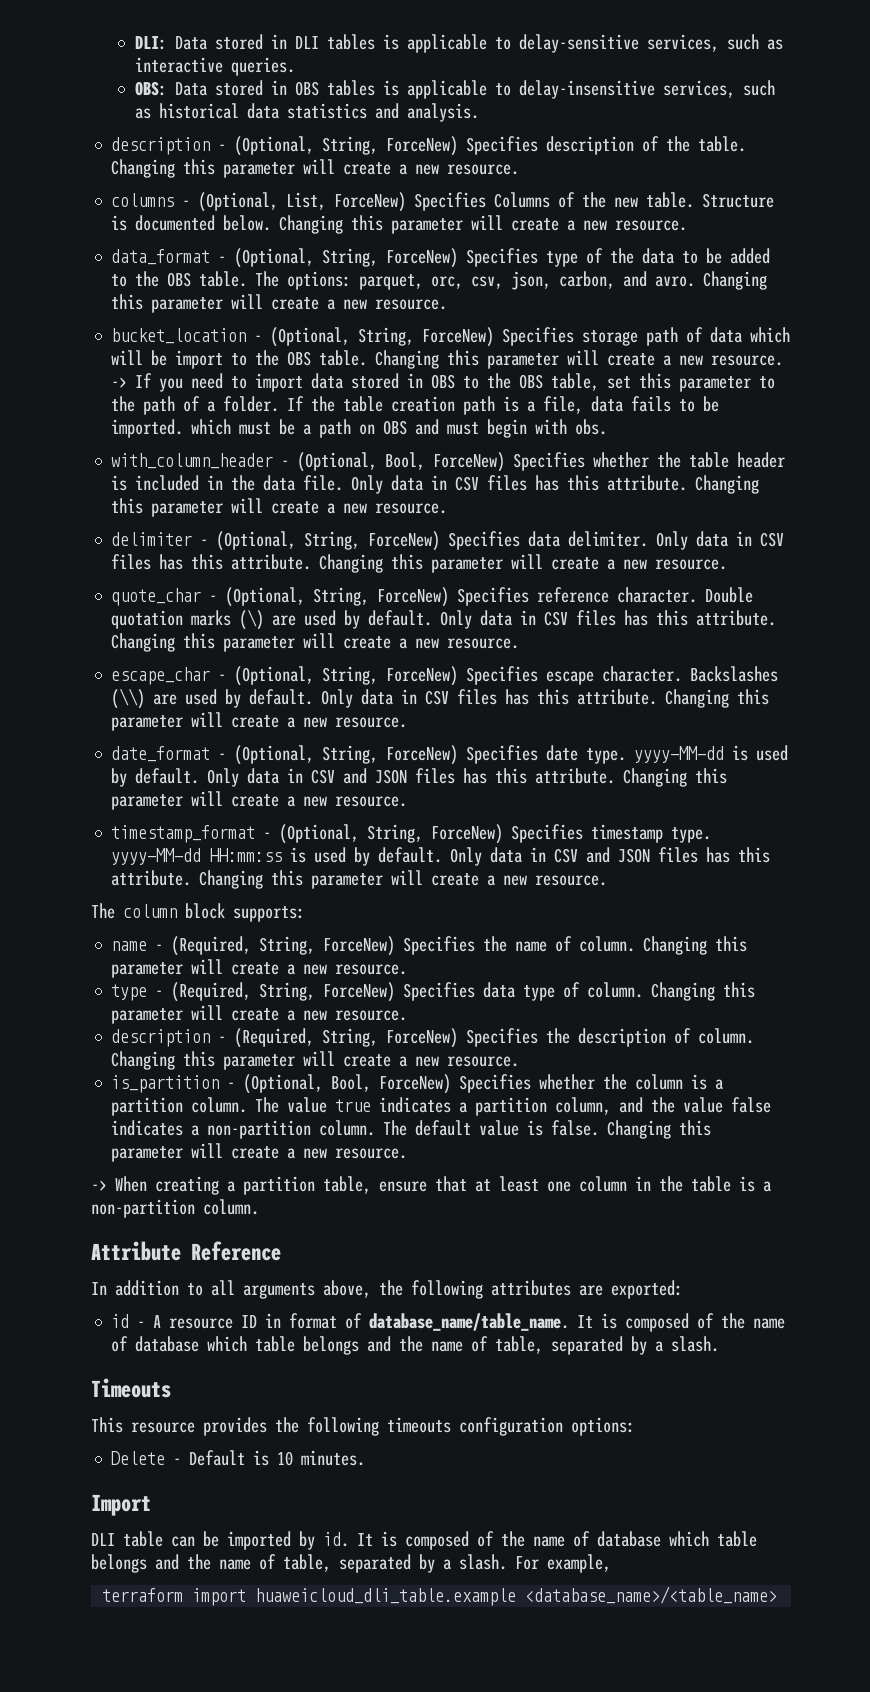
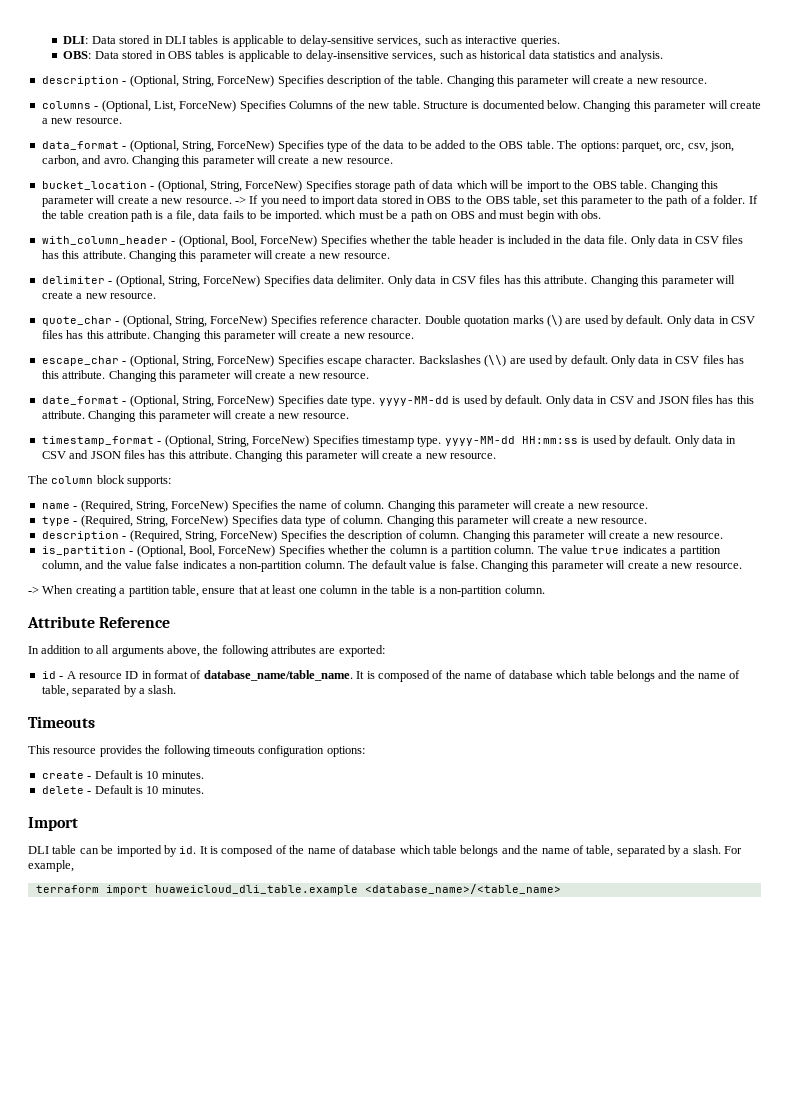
- Delete - Default is 10 minutes.
+ create - Default is 10 minutes.
+ delete - Default is 10 minutes.

